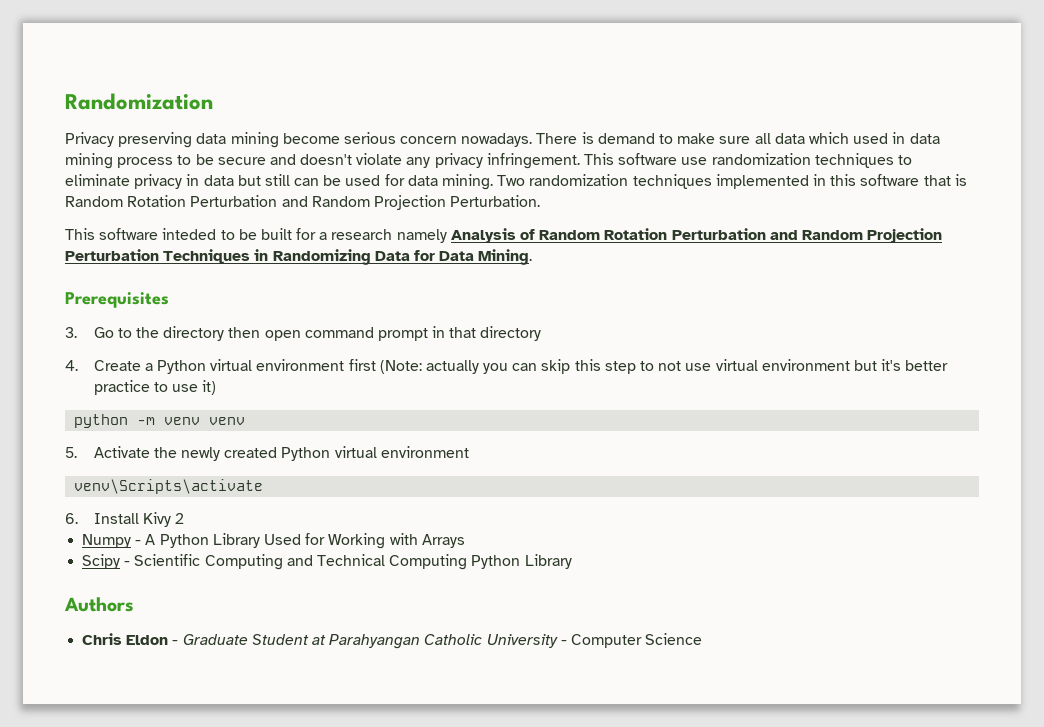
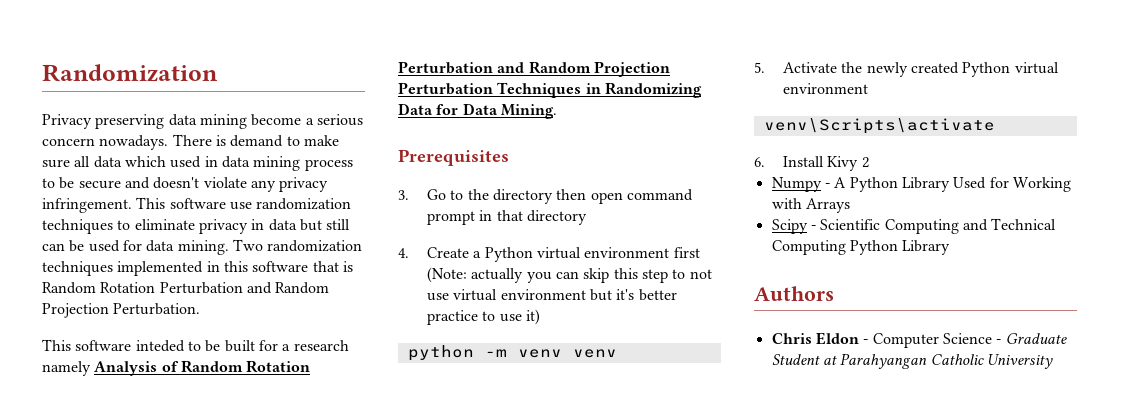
- Privacy preserving data mining become serious concern nowadays.
+ Privacy preserving data mining become a serious concern nowadays.
- Chris Eldon - Graduate Student at Parahyangan Catholic University - Computer Science
+ Chris Eldon - Computer Science - Graduate Student at Parahyangan Catholic University

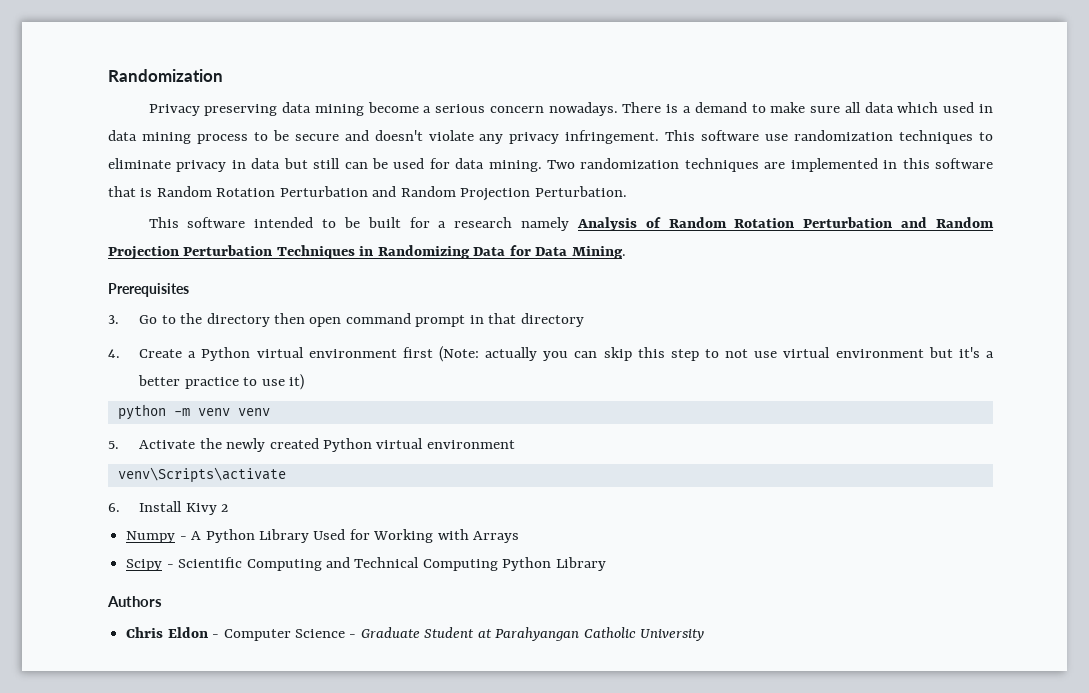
- There is demand to make sure all data which used in data mining process to be secure and doesn't violate any privacy infringement.
+ There is a demand to make sure all data which used in data mining process to be secure and doesn't violate any privacy infringement.
- Two randomization techniques implemented in this software that is Random Rotation Perturbation and Random Projection Perturbation.
+ Two randomization techniques are implemented in this software that is Random Rotation Perturbation and Random Projection Perturbation.
- This software inteded to be built for a research namely Analysis of Random Rotation Perturbation and Random Projection Perturbation Techniques in Randomizing Data for Data Mining.
+ This software intended to be built for a research namely Analysis of Random Rotation Perturbation and Random Projection Perturbation Techniques in Randomizing Data for Data Mining.
- 4. Create a Python virtual environment first (Note: actually you can skip this step to not use virtual environment but it's better practice to use it)
+ 4. Create a Python virtual environment first (Note: actually you can skip this step to not use virtual environment but it's a better practice to use it)

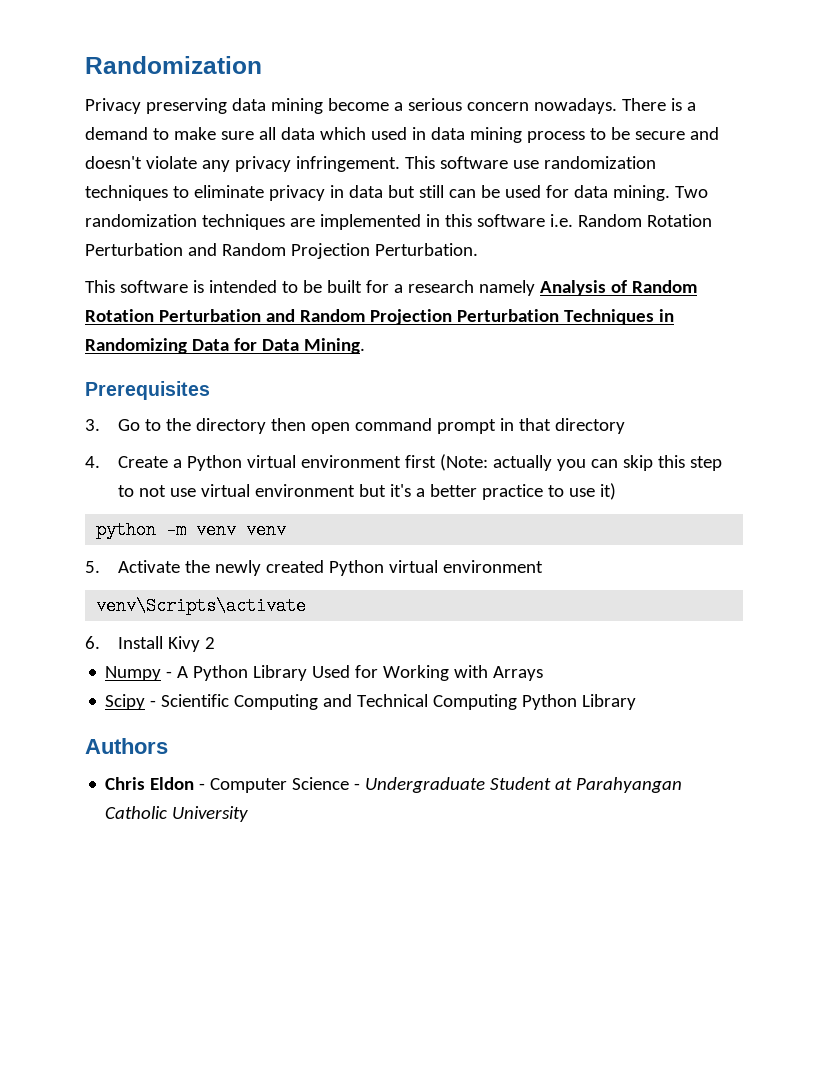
- Two randomization techniques are implemented in this software that is Random Rotation Perturbation and Random Projection Perturbation.
+ Two randomization techniques are implemented in this software i.e. Random Rotation Perturbation and Random Projection Perturbation.
- This software intended to be built for a research namely Analysis of Random Rotation Perturbation and Random Projection Perturbation Techniques in Randomizing Data for Data Mining.
+ This software is intended to be built for a research namely Analysis of Random Rotation Perturbation and Random Projection Perturbation Techniques in Randomizing Data for Data Mining.
- Chris Eldon - Computer Science - Graduate Student at Parahyangan Catholic University
+ Chris Eldon - Computer Science - Undergraduate Student at Parahyangan Catholic University

